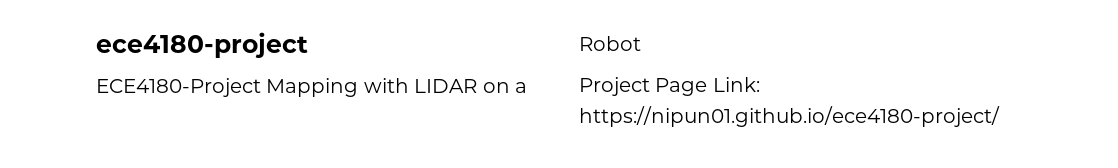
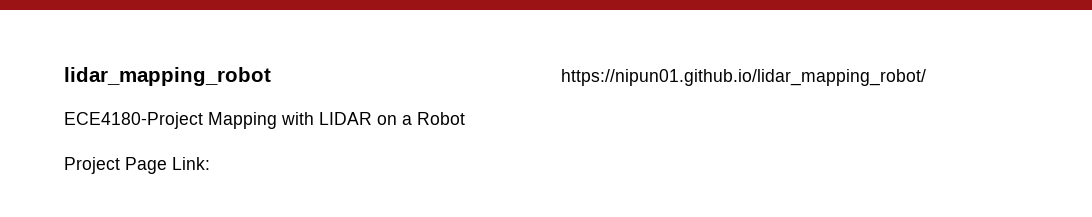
- ece4180-project
+ lidar_mapping_robot
- Project Page Link: https://nipun01.github.io/ece4180-project/
+ Project Page Link: https://nipun01.github.io/lidar_mapping_robot/

